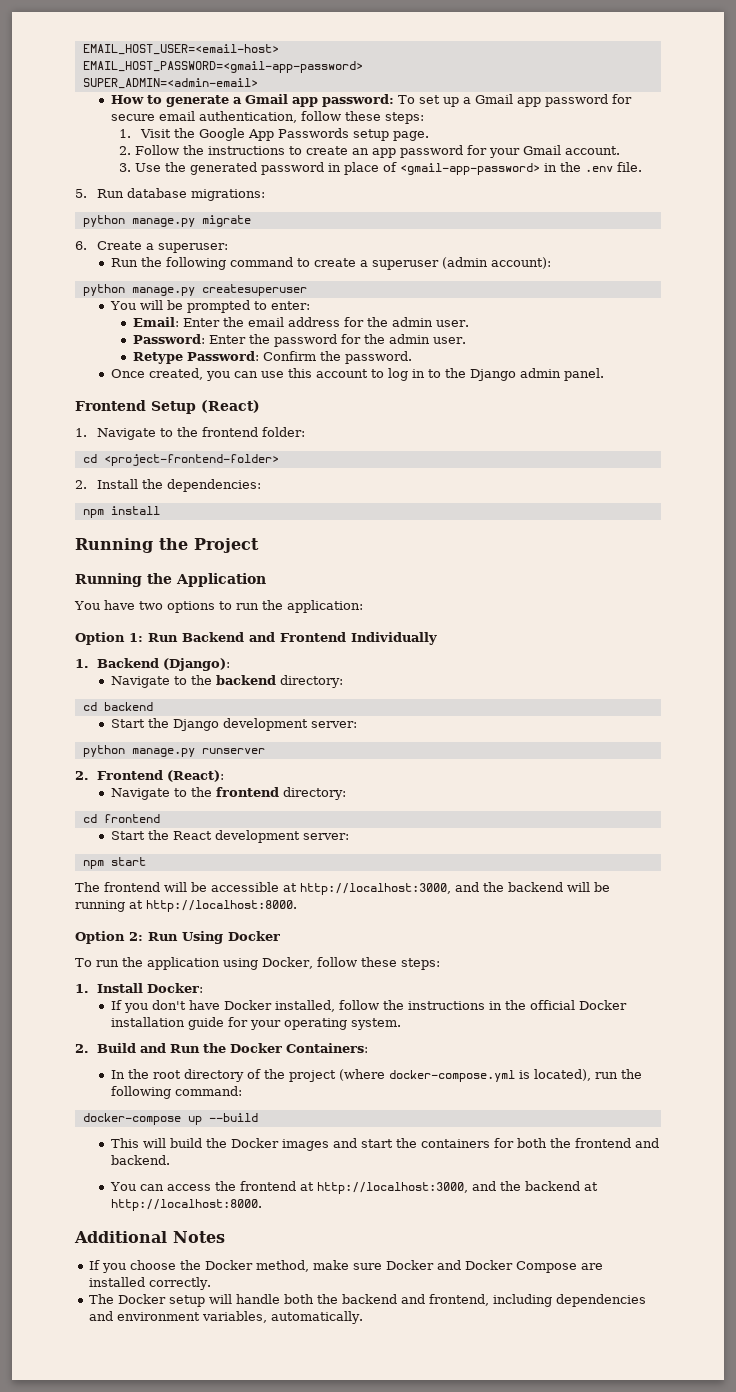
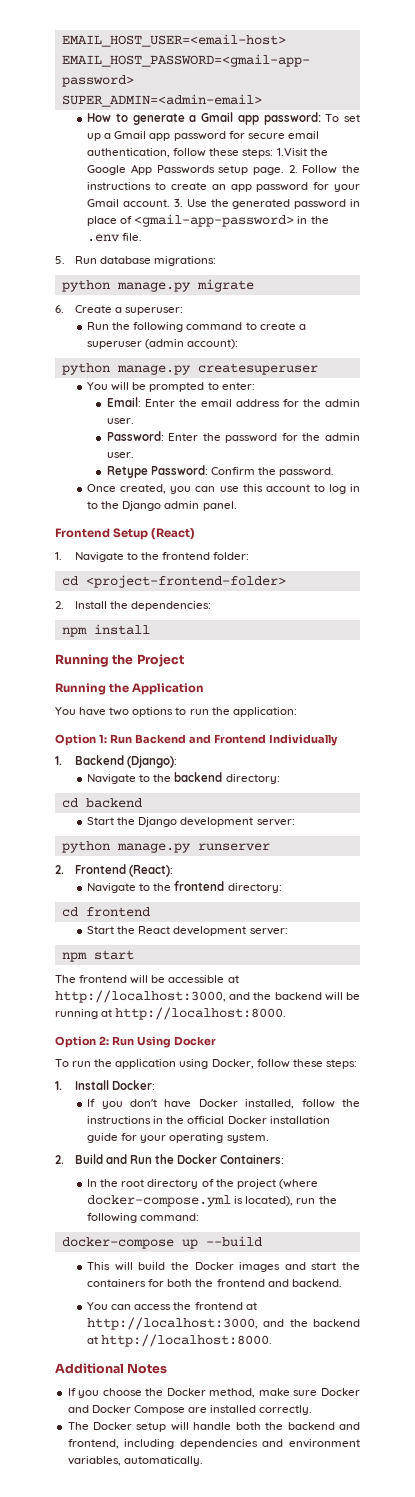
- How to generate a Gmail app password: To set up a Gmail app password for secure email authentication, follow these steps:
- 1. Visit the Google App Passwords setup page.
- 2. Follow the instructions to create an app password for your Gmail account.
- 3. Use the generated password in place of <gmail-app-password> in the .env file.
+ How to generate a Gmail app password: To set up a Gmail app password for secure email authentication, follow these steps: 1.Visit the Google App Passwords setup page. 2. Follow the instructions to create an app password for your Gmail account. 3. Use the generated password in place of <gmail-app-password> in the .env file.

